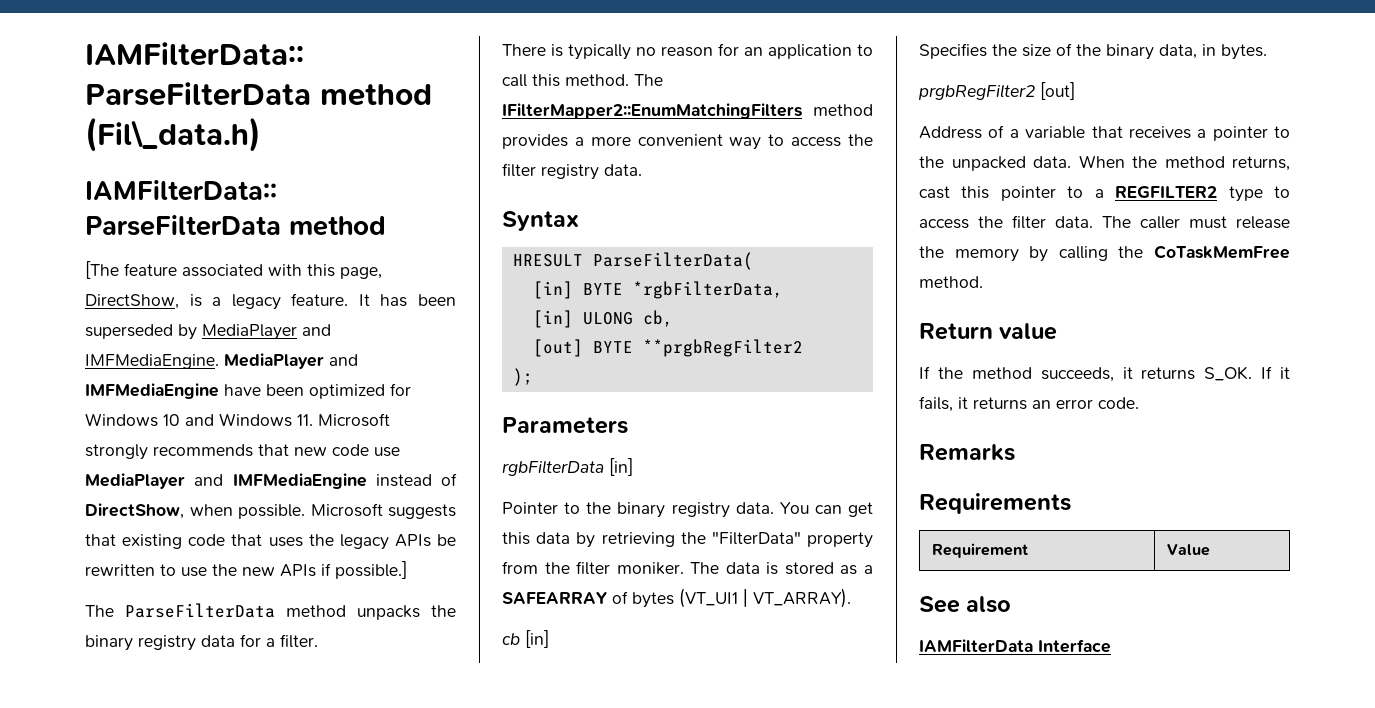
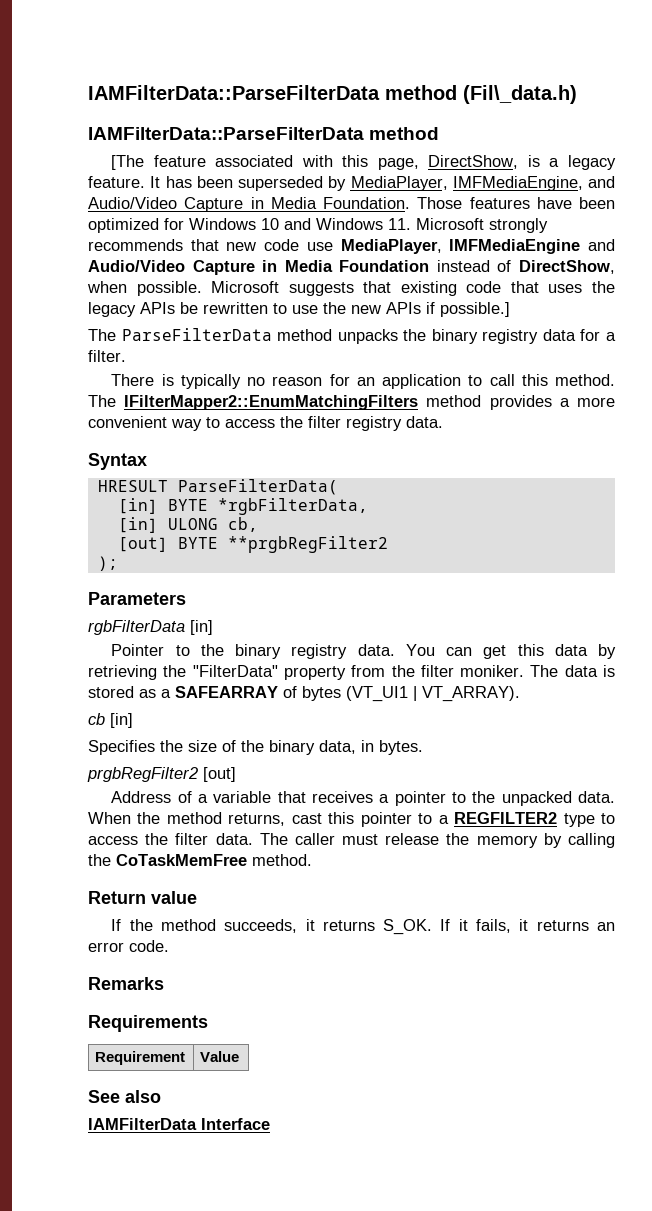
- It has been superseded by MediaPlayer and IMFMediaEngine. MediaPlayer and IMFMediaEngine have been optimized for Windows 10 and Windows 11. Microsoft strongly recommends that new code use MediaPlayer and IMFMediaEngine instead of DirectShow, when possible.
+ It has been superseded by MediaPlayer, IMFMediaEngine, and Audio/Video Capture in Media Foundation. Those features have been optimized for Windows 10 and Windows 11. Microsoft strongly recommends that new code use MediaPlayer, IMFMediaEngine and Audio/Video Capture in Media Foundation instead of DirectShow, when possible.

